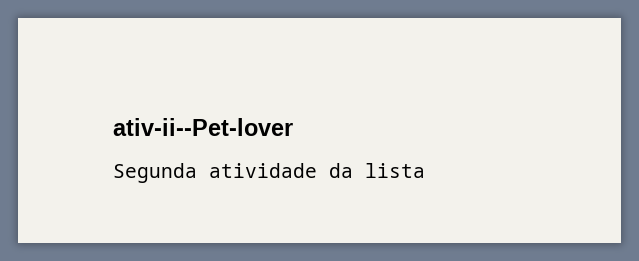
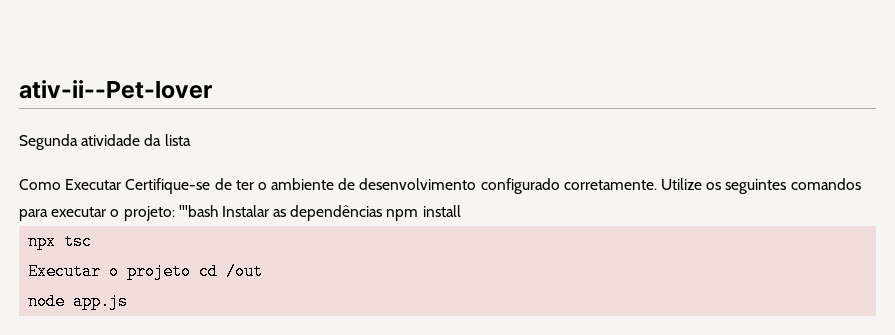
+ Como Executar Certifique-se de ter o ambiente de desenvolvimento configurado corretamente. Utilize os seguintes comandos para executar o projeto: '''bash Instalar as dependências npm install
+ npx tsc
+ Executar o projeto cd /out
+ node app.js

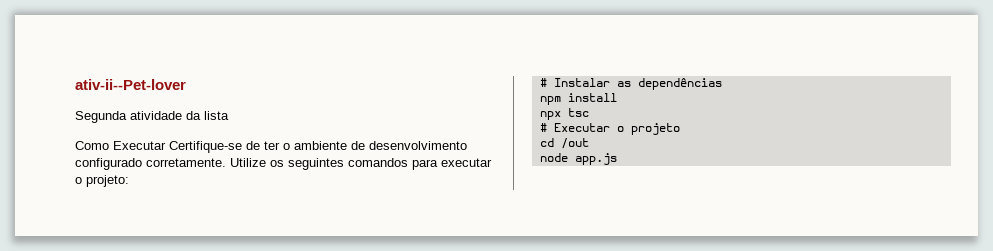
- Utilize os seguintes comandos para executar o projeto: '''bash Instalar as dependências npm install
+ Utilize os seguintes comandos para executar o projeto:
+ # Instalar as dependências
+ npm install
- Executar o projeto cd /out
+ # Executar o projeto
+ cd /out

